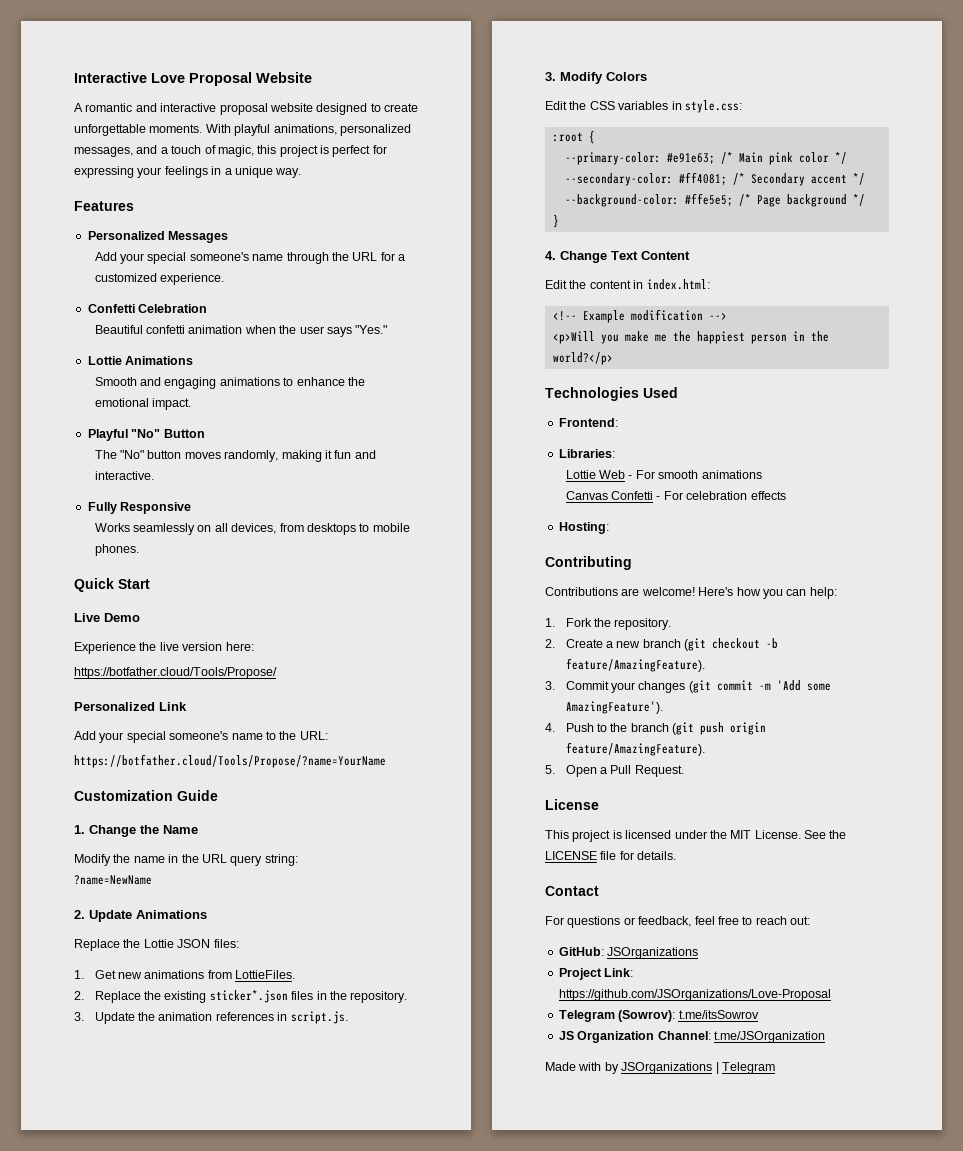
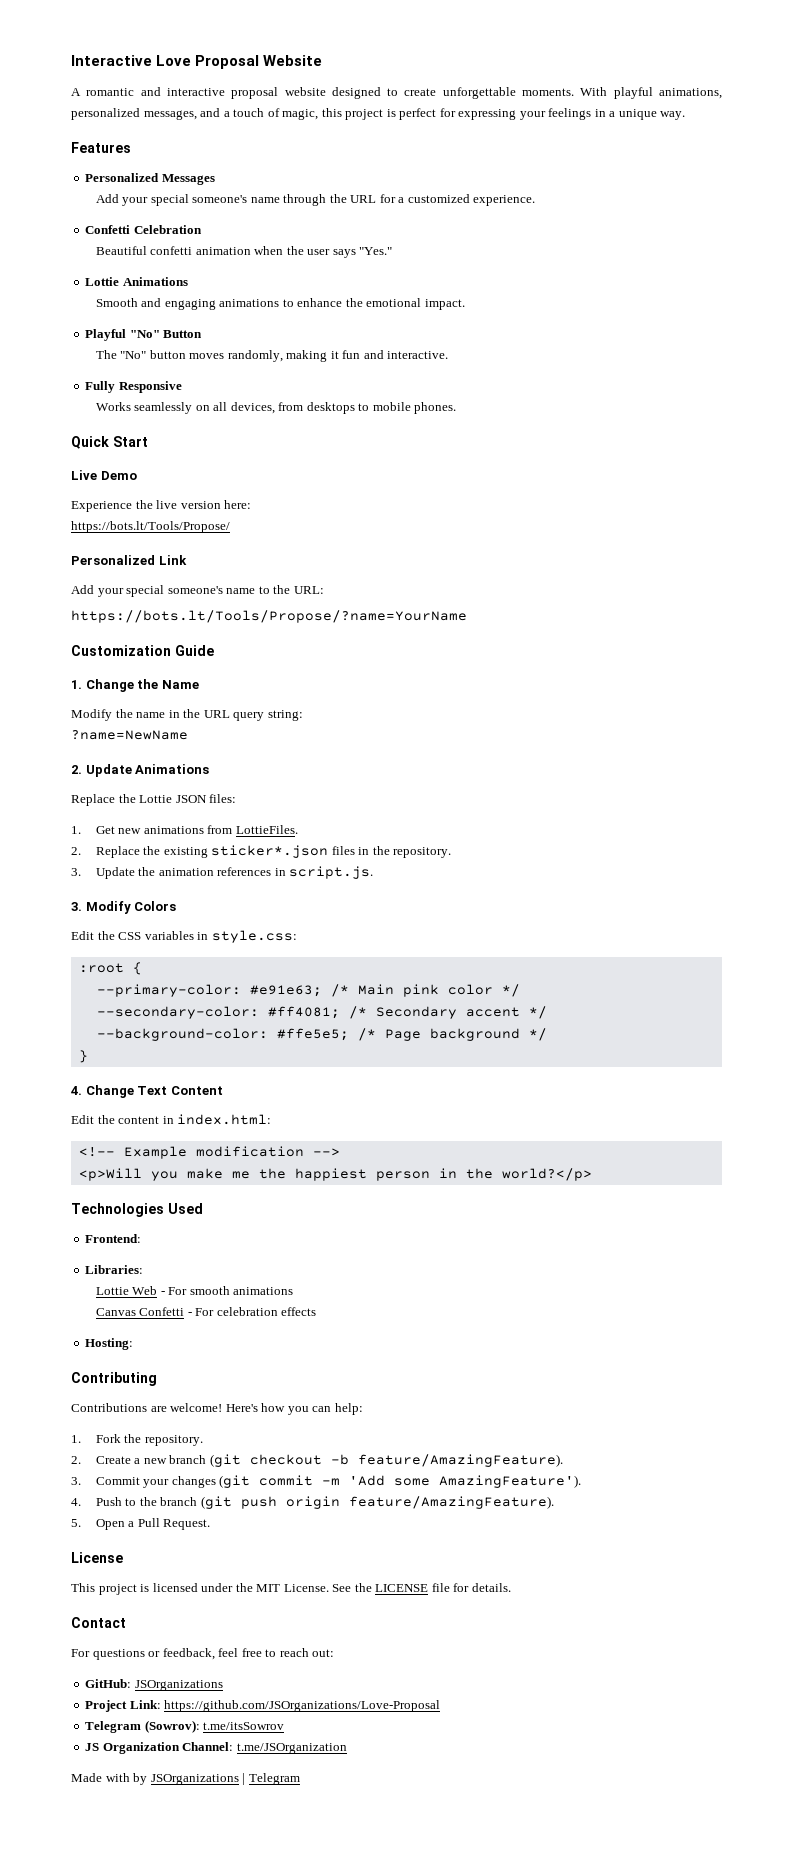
- https://botfather.cloud/Tools/Propose/
+ https://bots.lt/Tools/Propose/
- https://botfather.cloud/Tools/Propose/?name=YourName
+ https://bots.lt/Tools/Propose/?name=YourName

